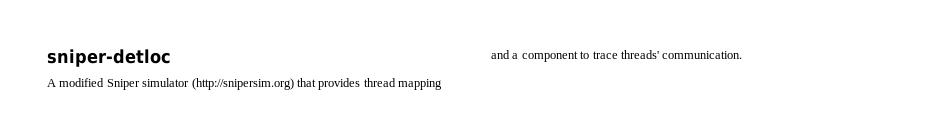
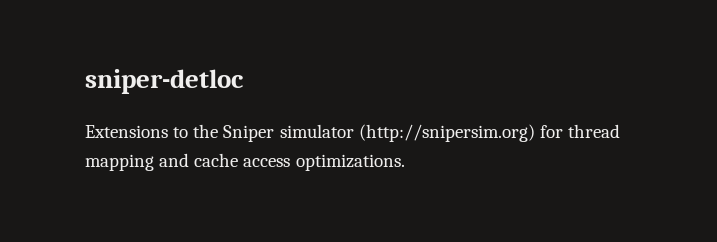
- A modified Sniper simulator (http://snipersim.org) that provides thread mapping and a component to trace threads' communication.
+ Extensions to the Sniper simulator (http://snipersim.org) for thread mapping and cache access optimizations.

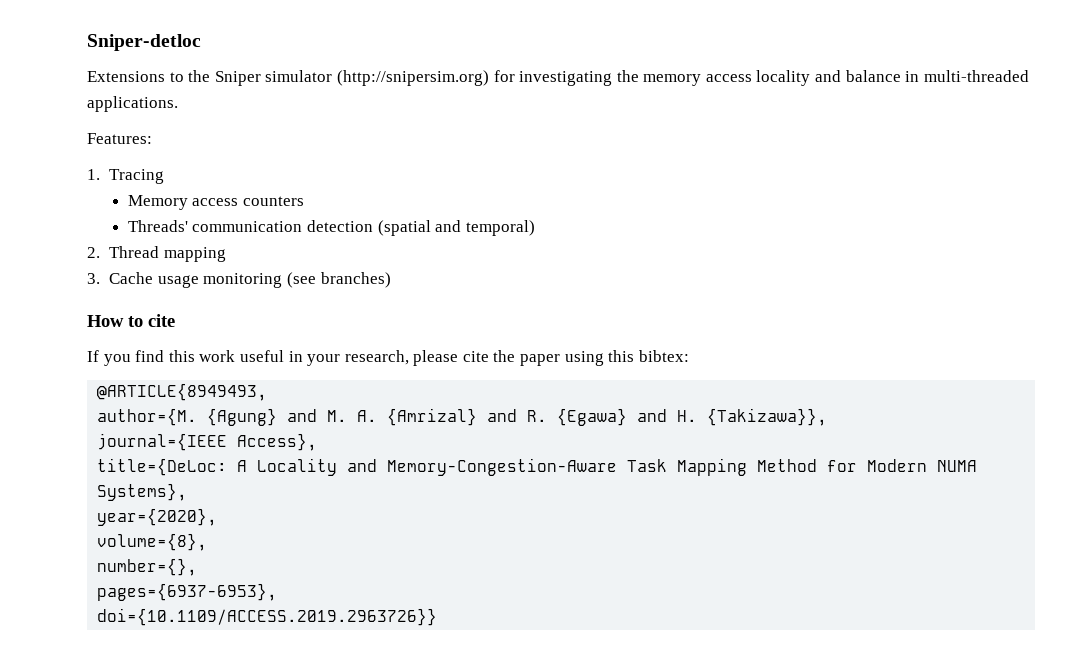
- sniper-detloc
+ Sniper-detloc
- Extensions to the Sniper simulator (http://snipersim.org) for thread mapping and cache access optimizations.
+ Extensions to the Sniper simulator (http://snipersim.org) for investigating the memory access locality and balance in multi-threaded applications.
+ Features:
+ 1. Tracing
+ Memory access counters
+ Threads' communication detection (spatial and temporal)
+ 2. Thread mapping
+ 3. Cache usage monitoring (see branches)
+ How to cite
+ If you find this work useful in your research, please cite the paper using this bibtex:
+ @ARTICLE{8949493,
+ author={M. {Agung} and M. A. {Amrizal} and R. {Egawa} and H. {Takizawa}},
+ journal={IEEE Access},
+ title={DeLoc: A Locality and Memory-Congestion-Aware Task Mapping Method for Modern NUMA Systems},
+ year={2020},
+ volume={8},
+ number={},
+ pages={6937-6953},
+ doi={10.1109/ACCESS.2019.2963726}}

